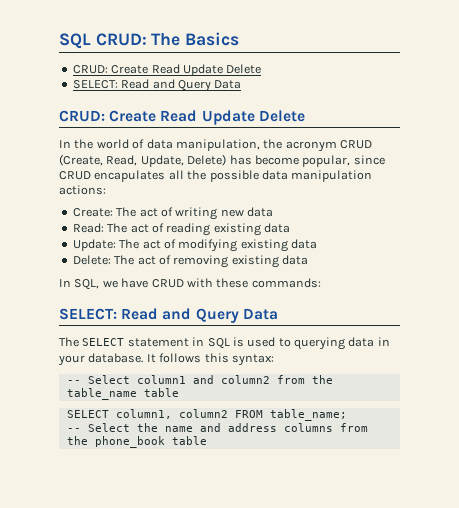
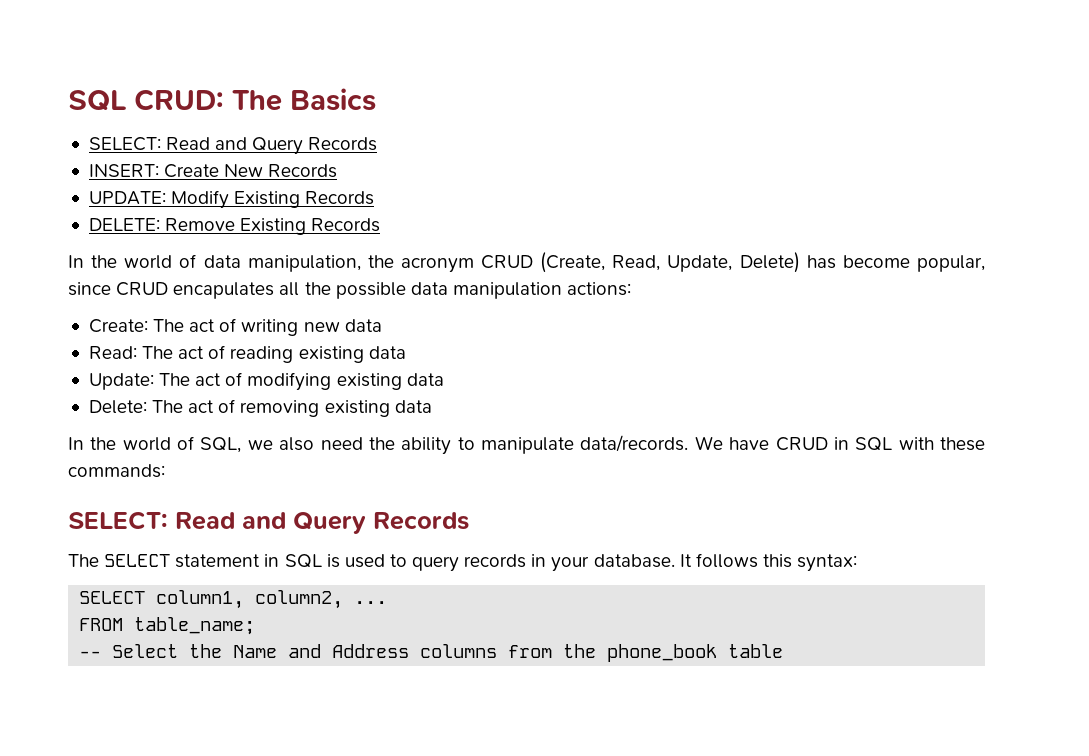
  SQL CRUD: The Basics
- CRUD: Create Read Update Delete
- SELECT: Read and Query Data
- CRUD: Create Read Update Delete
+ SELECT: Read and Query Records
+ INSERT: Create New Records
+ UPDATE: Modify Existing Records
+ DELETE: Remove Existing Records
- In SQL, we have CRUD with these commands:
- SELECT: Read and Query Data
+ In the world of SQL, we also need the ability to manipulate data/records. We have CRUD in SQL with these commands:
+ SELECT: Read and Query Records
- The SELECT statement in SQL is used to querying data in your database.
+ The SELECT statement in SQL is used to query records in your database.
- -- Select column1 and column2 from the table_name table
- SELECT column1, column2 FROM table_name;
+ SELECT column1, column2, ...
+ FROM table_name;
- -- Select the name and address columns from the phone_book table
+ -- Select the Name and Address columns from the phone_book table

